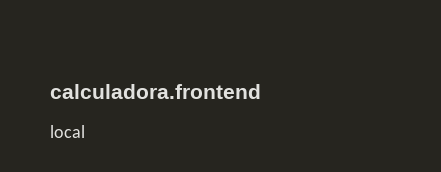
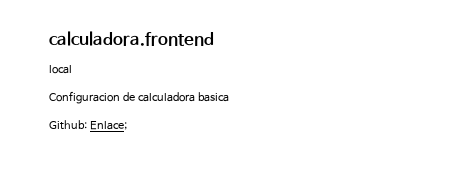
+ Configuracion de calculadora basica
+ Github: Enlace;

